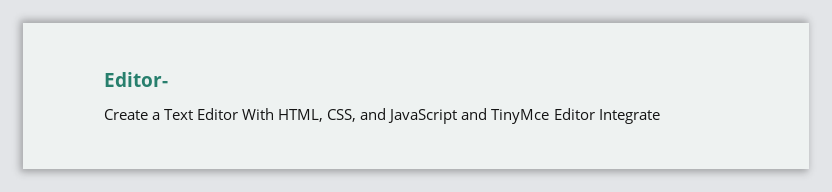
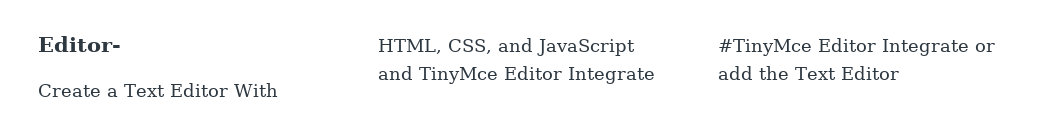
- Create a Text Editor With HTML, CSS, and JavaScript and TinyMce Editor Integrate
+ Create a Text Editor With HTML, CSS, and JavaScript and TinyMce Editor Integrate #TinyMce Editor Integrate or add the Text Editor

